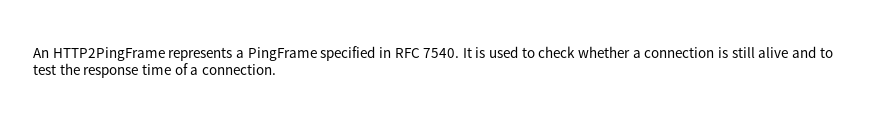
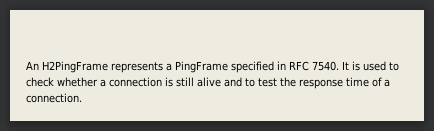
- An HTTP2PingFrame represents a PingFrame specified in RFC 7540.
+ An H2PingFrame represents a PingFrame specified in RFC 7540.

